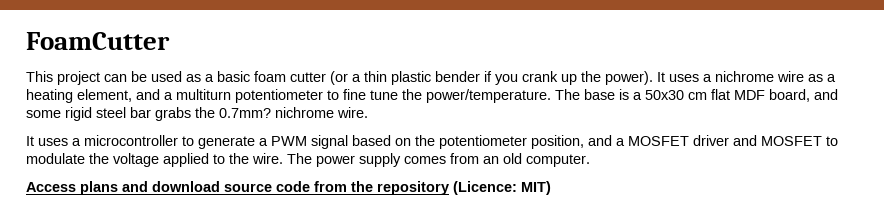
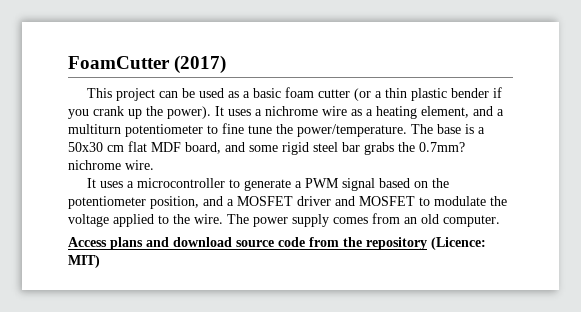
- FoamCutter
+ FoamCutter (2017)

